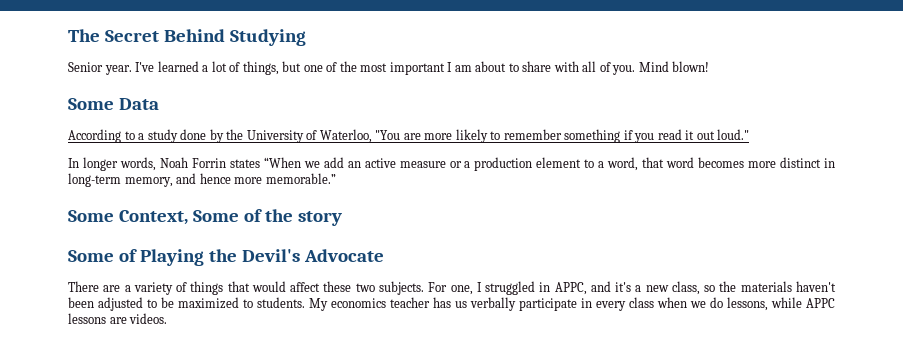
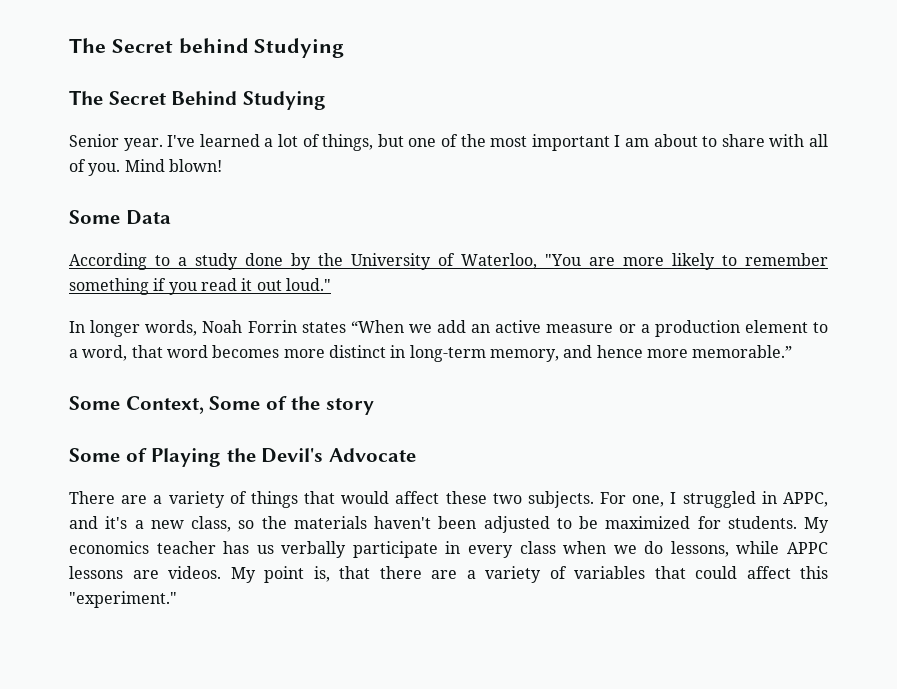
+ The Secret behind Studying
- For one, I struggled in APPC, and it's a new class, so the materials haven't been adjusted to be maximized to students.
+ For one, I struggled in APPC, and it's a new class, so the materials haven't been adjusted to be maximized for students.
+ My point is, that there are a variety of variables that could affect this "experiment."

